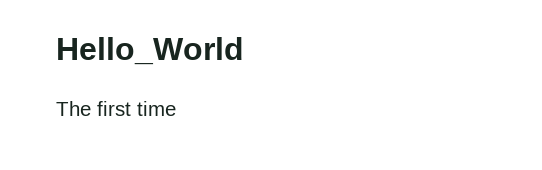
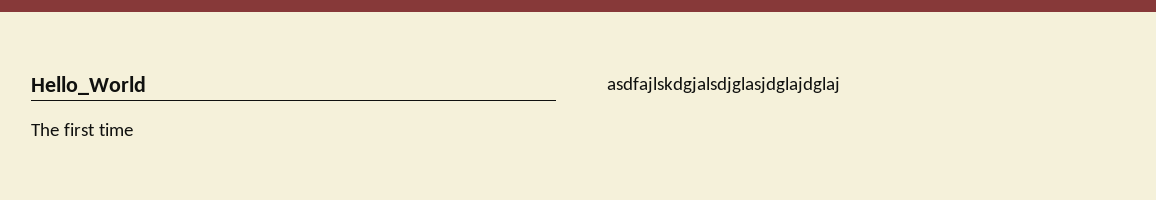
+ asdfajlskdgjalsdjglasjdglajdglaj

